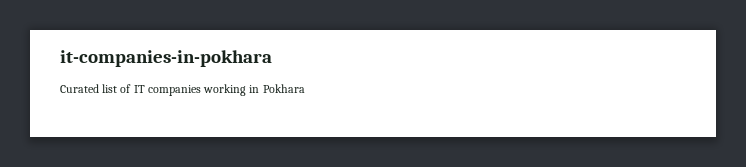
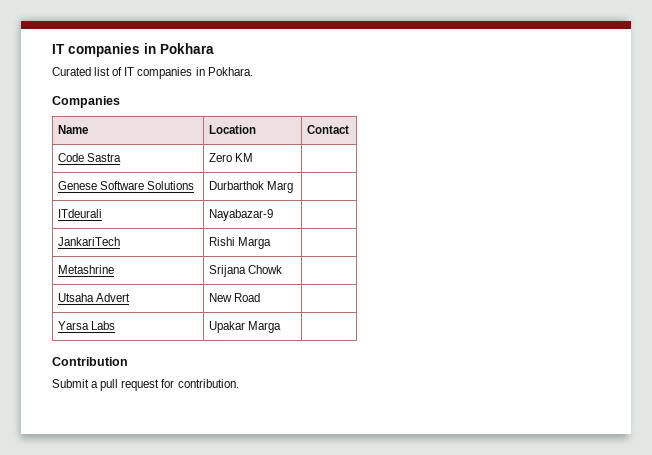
- it-companies-in-pokhara
+ IT companies in Pokhara
- Curated list of IT companies working in Pokhara
+ Curated list of IT companies in Pokhara.
+ Companies
+ Name | Location | Contact
+ Code Sastra | Zero KM |
+ Genese Software Solutions | Durbarthok Marg |
+ ITdeurali | Nayabazar-9 |
+ JankariTech | Rishi Marga |
+ Metashrine | Srijana Chowk |
+ Utsaha Advert | New Road |
+ Yarsa Labs | Upakar Marga |
+ Contribution
+ Submit a pull request for contribution.

